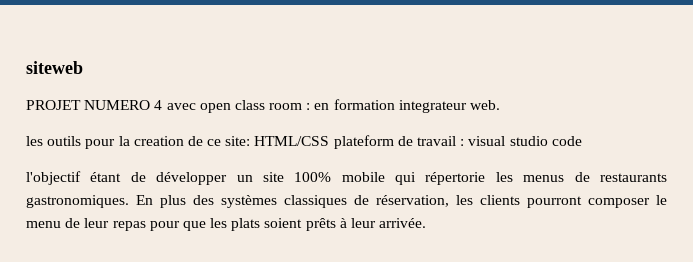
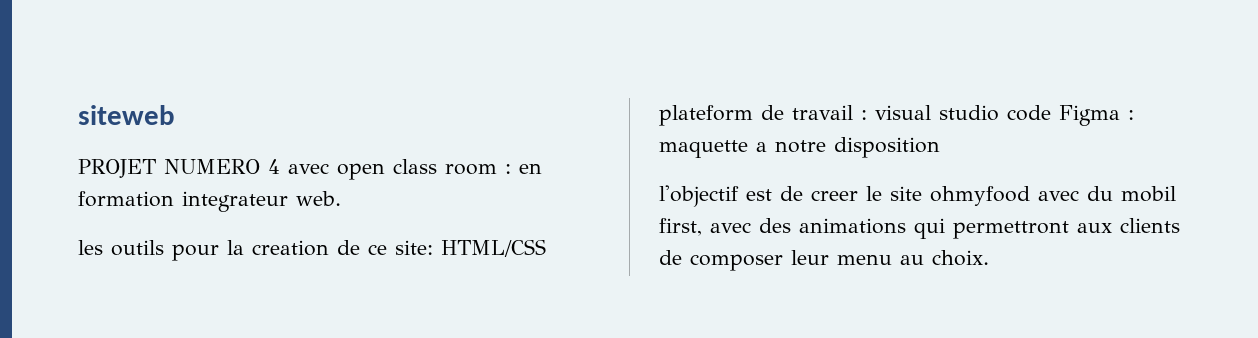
- les outils pour la creation de ce site: HTML/CSS plateform de travail : visual studio code
- l'objectif étant de développer un site 100% mobile qui répertorie les menus de restaurants gastronomiques. En plus des systèmes classiques de réservation, les clients pourront composer le menu de leur repas pour que les plats soient prêts à leur arrivée.
+ les outils pour la creation de ce site: HTML/CSS plateform de travail : visual studio code Figma : maquette a notre disposition
+ l'objectif est de creer le site ohmyfood avec du mobil first, avec des animations qui permettront aux clients de composer leur menu au choix.

